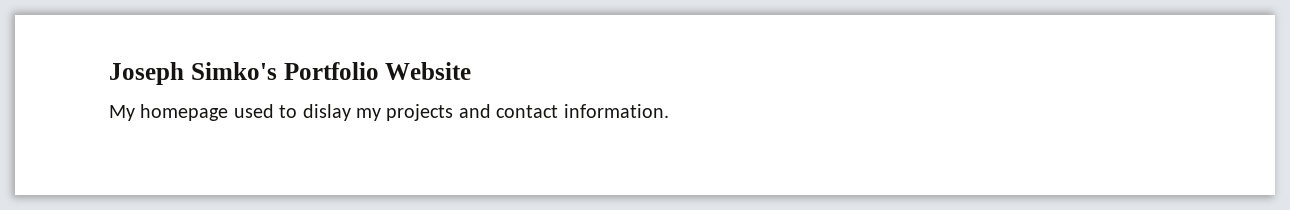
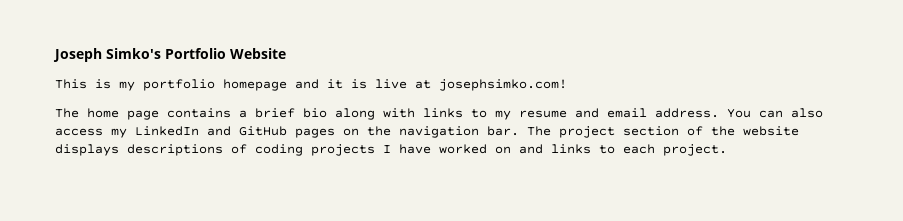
- My homepage used to dislay my projects and contact information.
+ This is my portfolio homepage and it is live at josephsimko.com!
+ The home page contains a brief bio along with links to my resume and email address. You can also access my LinkedIn and GitHub pages on the navigation bar. The project section of the website displays descriptions of coding projects I have worked on and links to each project.

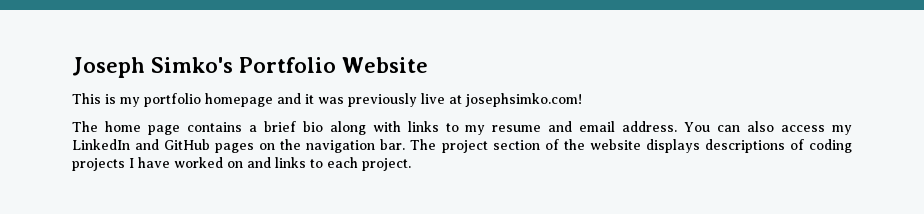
- This is my portfolio homepage and it is live at josephsimko.com!
+ This is my portfolio homepage and it was previously live at josephsimko.com!

